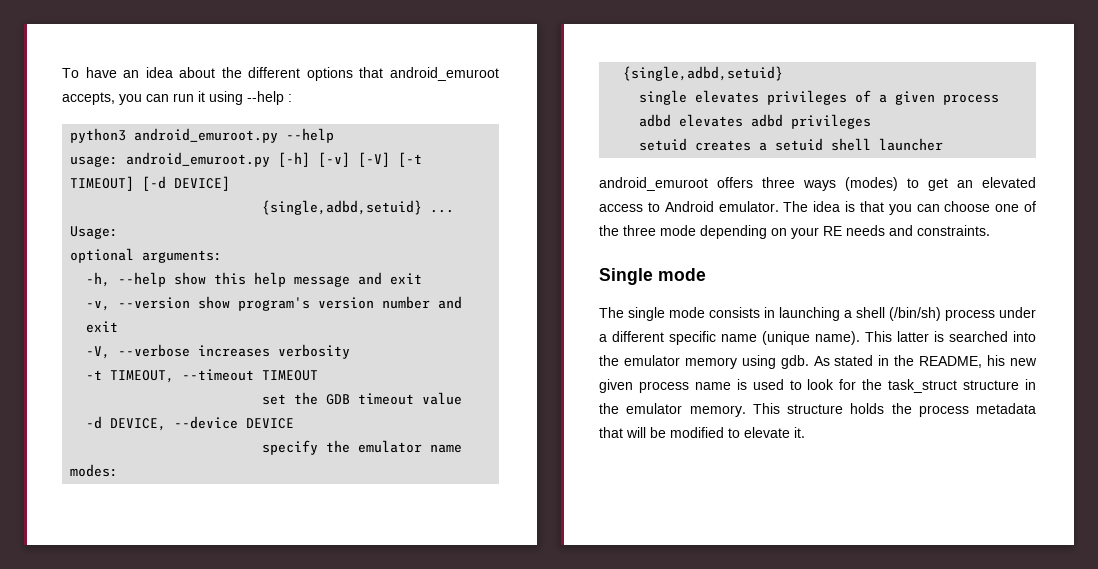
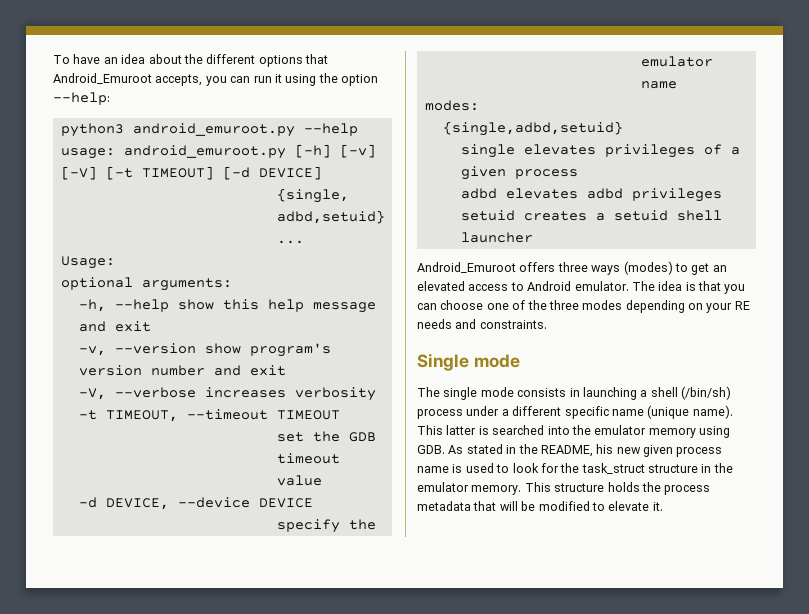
- To have an idea about the different options that android_emuroot accepts, you can run it using --help :
+ To have an idea about the different options that Android_Emuroot accepts, you can run it using the option --help:
- android_emuroot offers three ways (modes) to get an elevated access to Android emulator.
+ Android_Emuroot offers three ways (modes) to get an elevated access to Android emulator.
- The idea is that you can choose one of the three mode depending on your RE needs and constraints.
+ The idea is that you can choose one of the three modes depending on your RE needs and constraints.
- This latter is searched into the emulator memory using gdb. As stated in the README, his new given process name is used to look for the task_struct structure in the emulator memory.
+ This latter is searched into the emulator memory using GDB. As stated in the README, his new given process name is used to look for the task_struct structure in the emulator memory.

